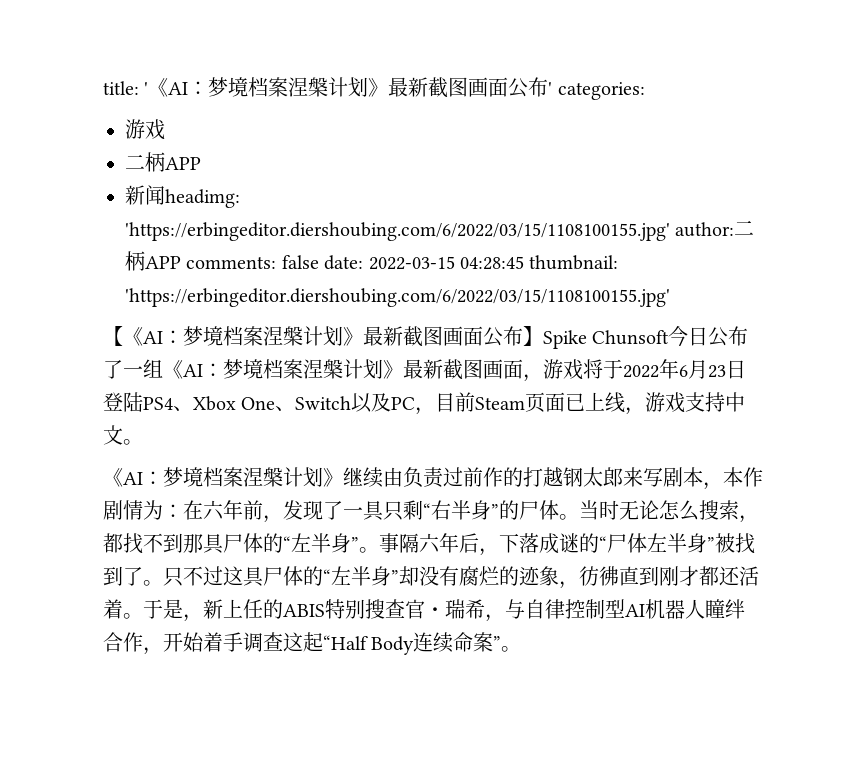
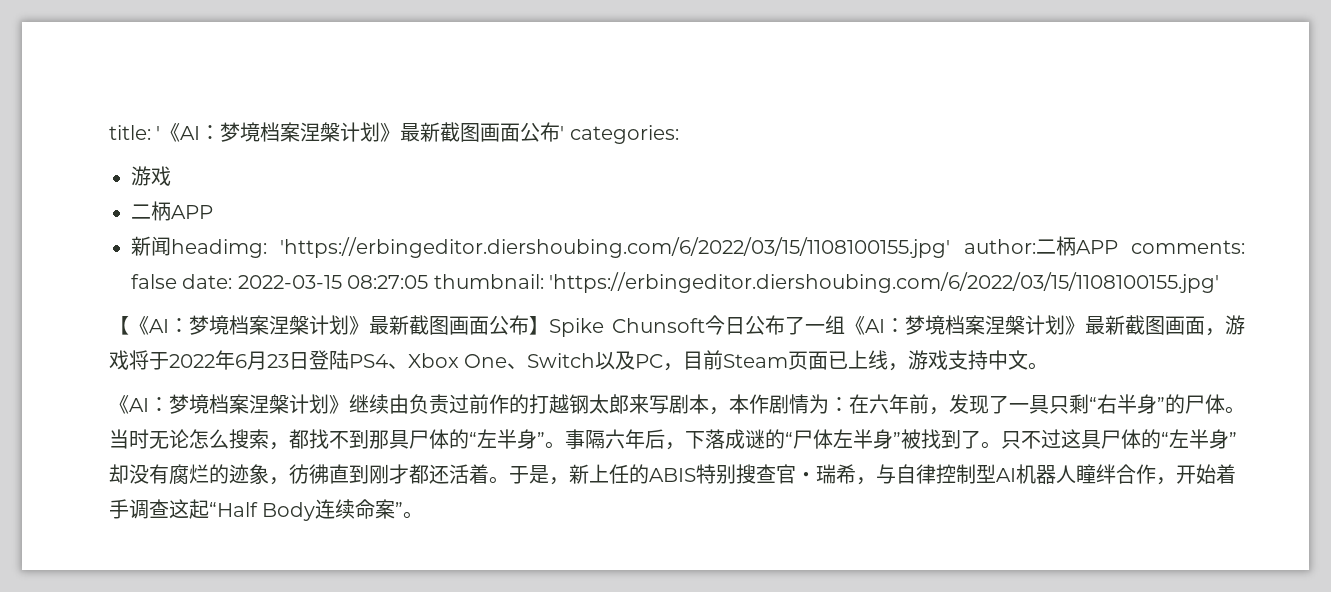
- 新闻headimg: 'https://erbingeditor.diershoubing.com/6/2022/03/15/1108100155.jpg' author:二柄APP comments: false date: 2022-03-15 04:28:45 thumbnail: 'https://erbingeditor.diershoubing.com/6/2022/03/15/1108100155.jpg'
+ 新闻headimg: 'https://erbingeditor.diershoubing.com/6/2022/03/15/1108100155.jpg' author:二柄APP comments: false date: 2022-03-15 08:27:05 thumbnail: 'https://erbingeditor.diershoubing.com/6/2022/03/15/1108100155.jpg'

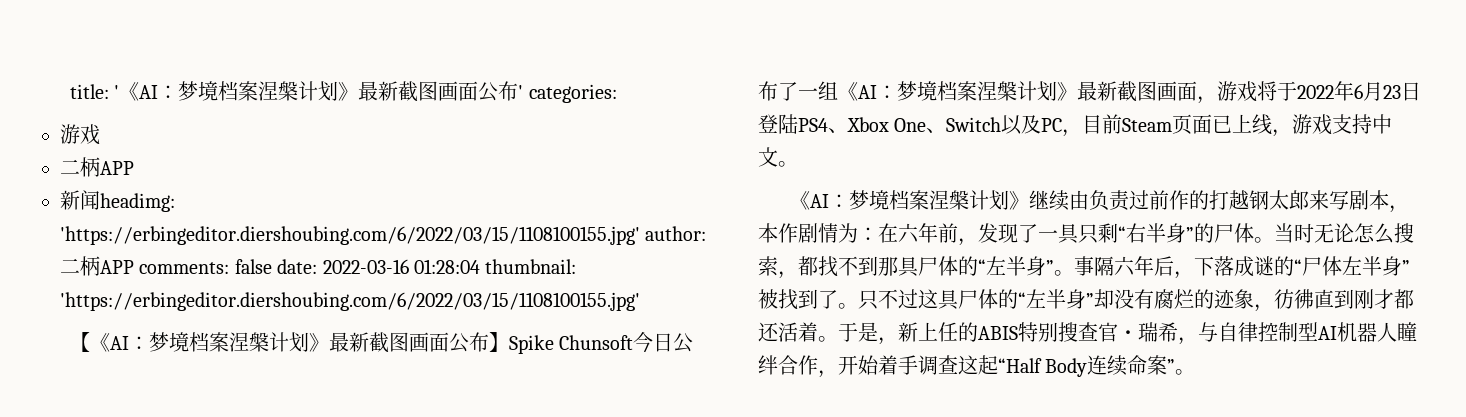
- 新闻headimg: 'https://erbingeditor.diershoubing.com/6/2022/03/15/1108100155.jpg' author:二柄APP comments: false date: 2022-03-15 08:27:05 thumbnail: 'https://erbingeditor.diershoubing.com/6/2022/03/15/1108100155.jpg'
+ 新闻headimg: 'https://erbingeditor.diershoubing.com/6/2022/03/15/1108100155.jpg' author:二柄APP comments: false date: 2022-03-16 01:28:04 thumbnail: 'https://erbingeditor.diershoubing.com/6/2022/03/15/1108100155.jpg'

